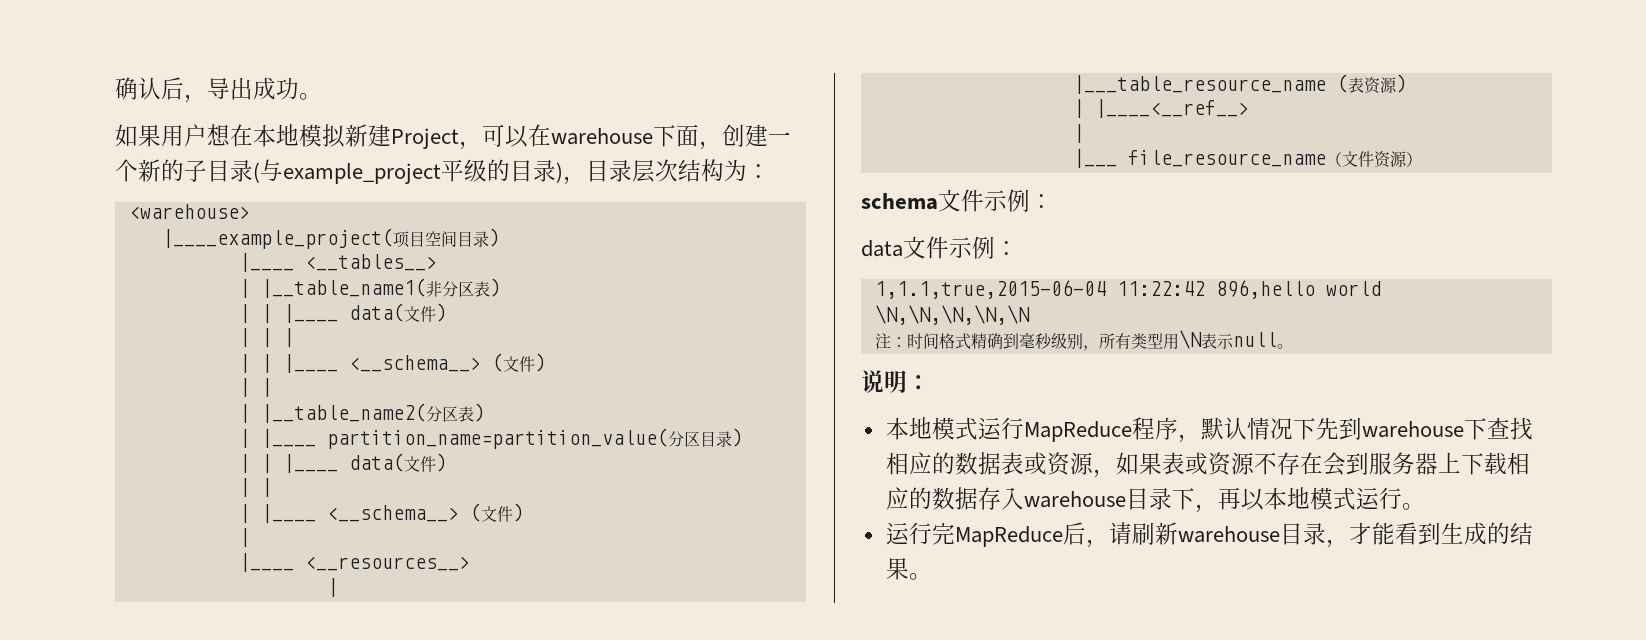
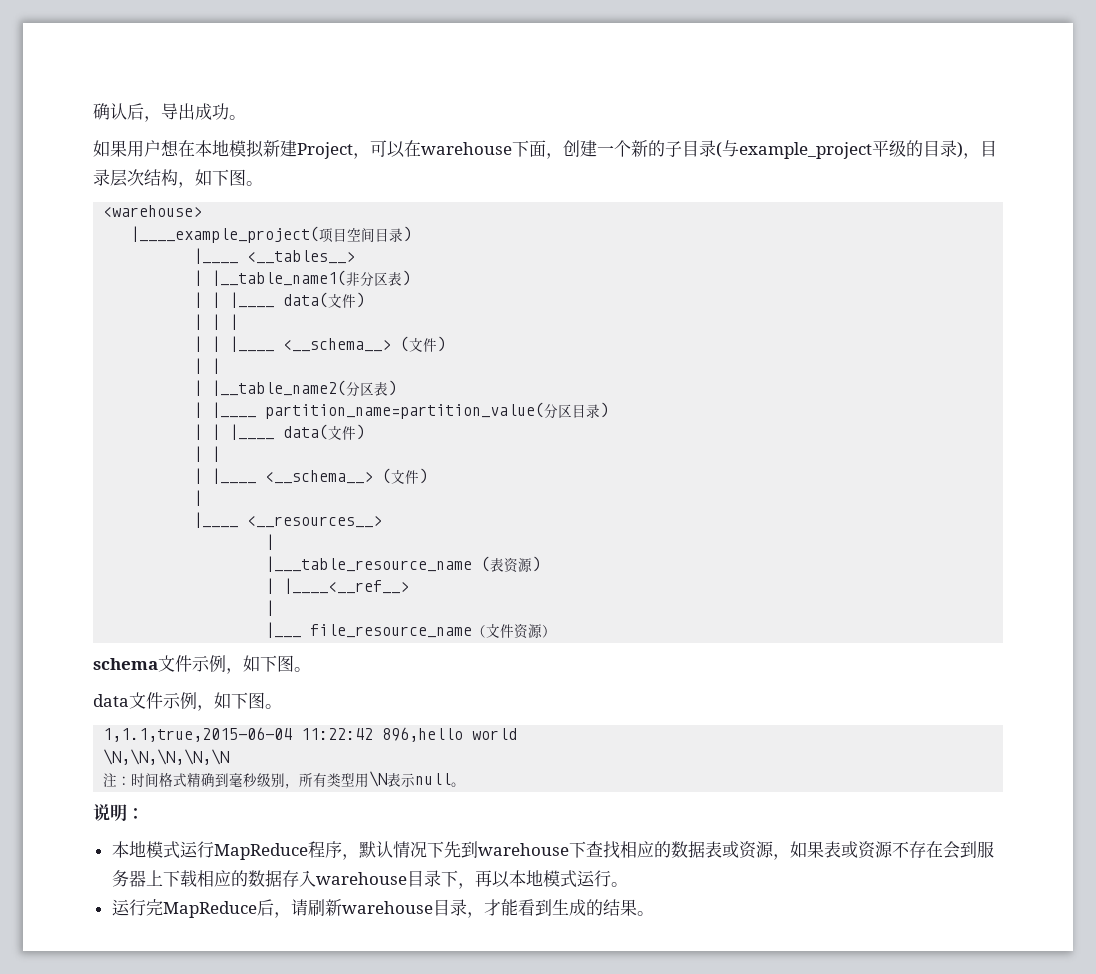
- 如果用户想在本地模拟新建Project，可以在warehouse下面，创建一个新的子目录(与example_project平级的目录)，目录层次结构为：
+ 如果用户想在本地模拟新建Project，可以在warehouse下面，创建一个新的子目录(与example_project平级的目录)，目录层次结构，如下图。
- schema文件示例：
+ schema文件示例，如下图。
- data文件示例：
+ data文件示例，如下图。

